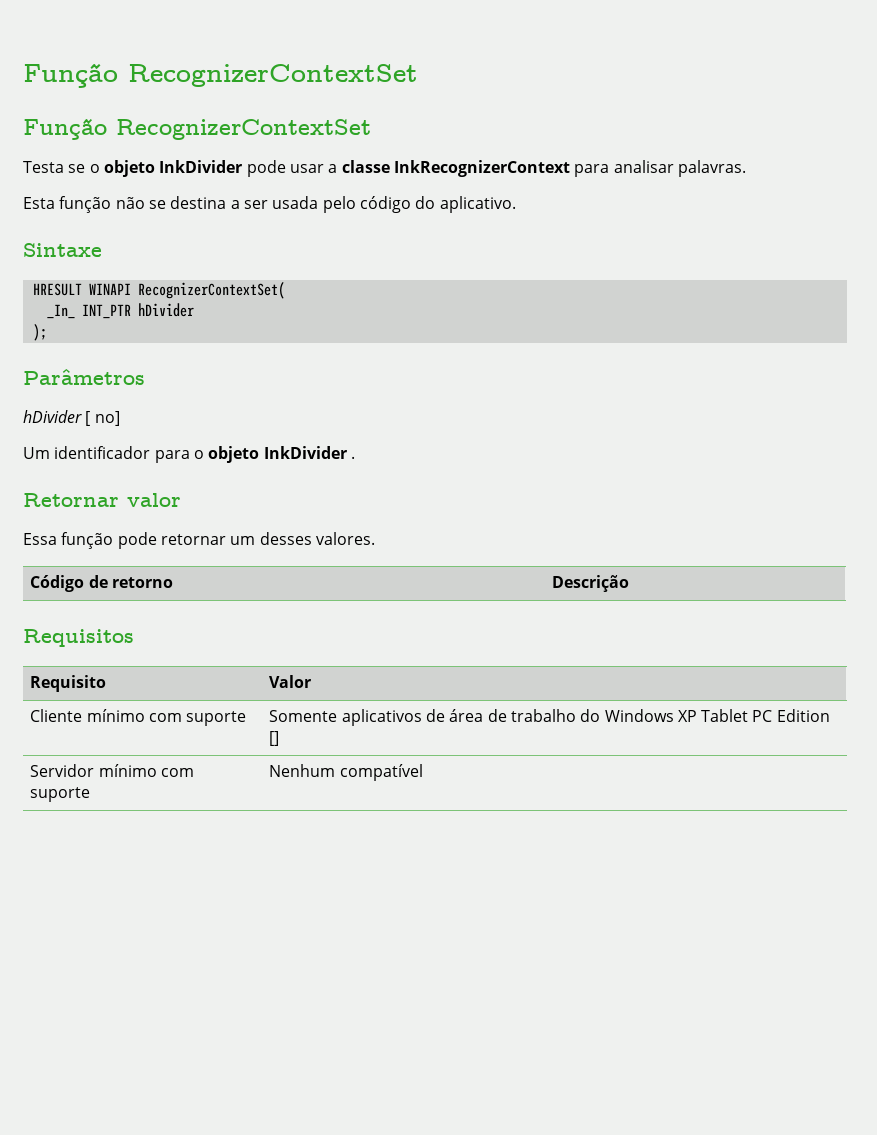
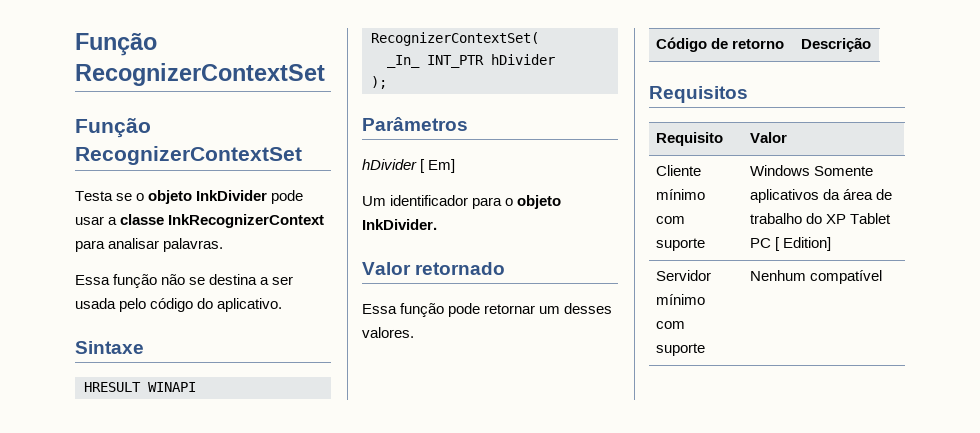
- Esta função não se destina a ser usada pelo código do aplicativo.
+ Essa função não se destina a ser usada pelo código do aplicativo.
- hDivider [ no]
+ hDivider [ Em]
- Um identificador para o objeto InkDivider .
- Retornar valor
+ Um identificador para o objeto InkDivider.
+ Valor retornado
- Cliente mínimo com suporte | Somente aplicativos de área de trabalho do Windows XP Tablet PC Edition []
+ Cliente mínimo com suporte | Windows Somente aplicativos da área de trabalho do XP Tablet PC [ Edition]

